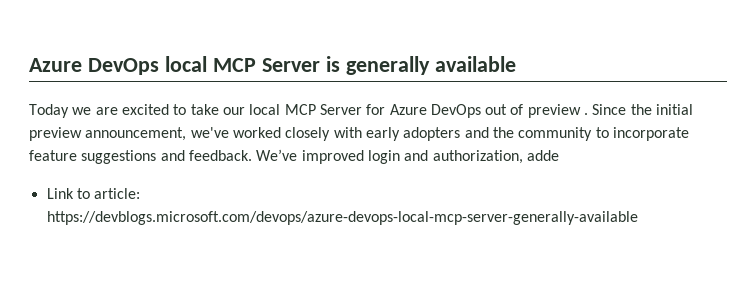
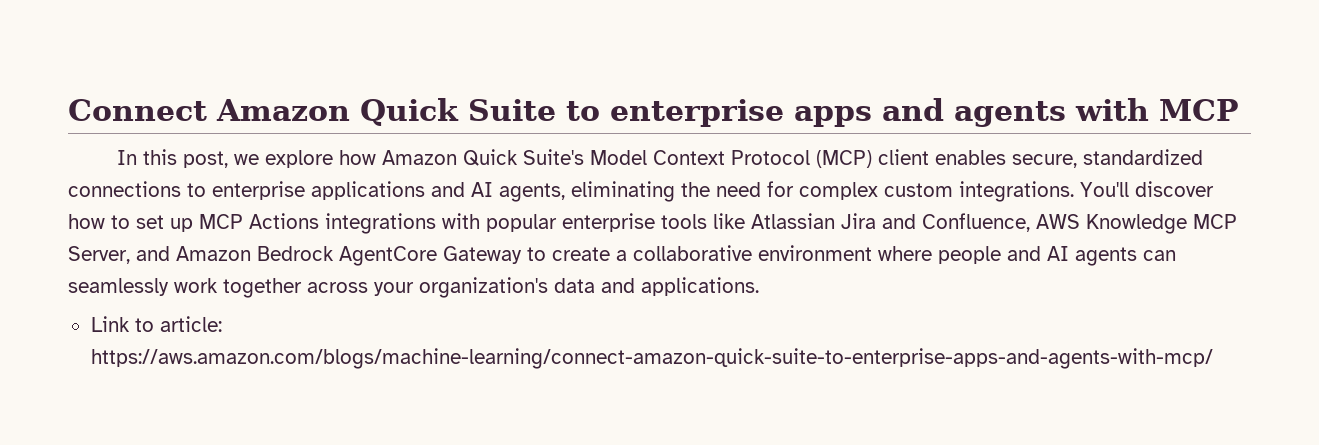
- Azure DevOps local MCP Server is generally available
- Today we are excited to take our local MCP Server for Azure DevOps out of preview . Since the initial preview announcement, we've worked closely with early adopters and the community to incorporate feature suggestions and feedback. We’ve improved login and authorization, adde
+ Connect Amazon Quick Suite to enterprise apps and agents with MCP
+ In this post, we explore how Amazon Quick Suite's Model Context Protocol (MCP) client enables secure, standardized connections to enterprise applications and AI agents, eliminating the need for complex custom integrations. You'll discover how to set up MCP Actions integrations with popular enterprise tools like Atlassian Jira and Confluence, AWS Knowledge MCP Server, and Amazon Bedrock AgentCore Gateway to create a collaborative environment where people and AI agents can seamlessly work together across your organization's data and applications.
- Link to article: https://devblogs.microsoft.com/devops/azure-devops-local-mcp-server-generally-available
+ Link to article: https://aws.amazon.com/blogs/machine-learning/connect-amazon-quick-suite-to-enterprise-apps-and-agents-with-mcp/

